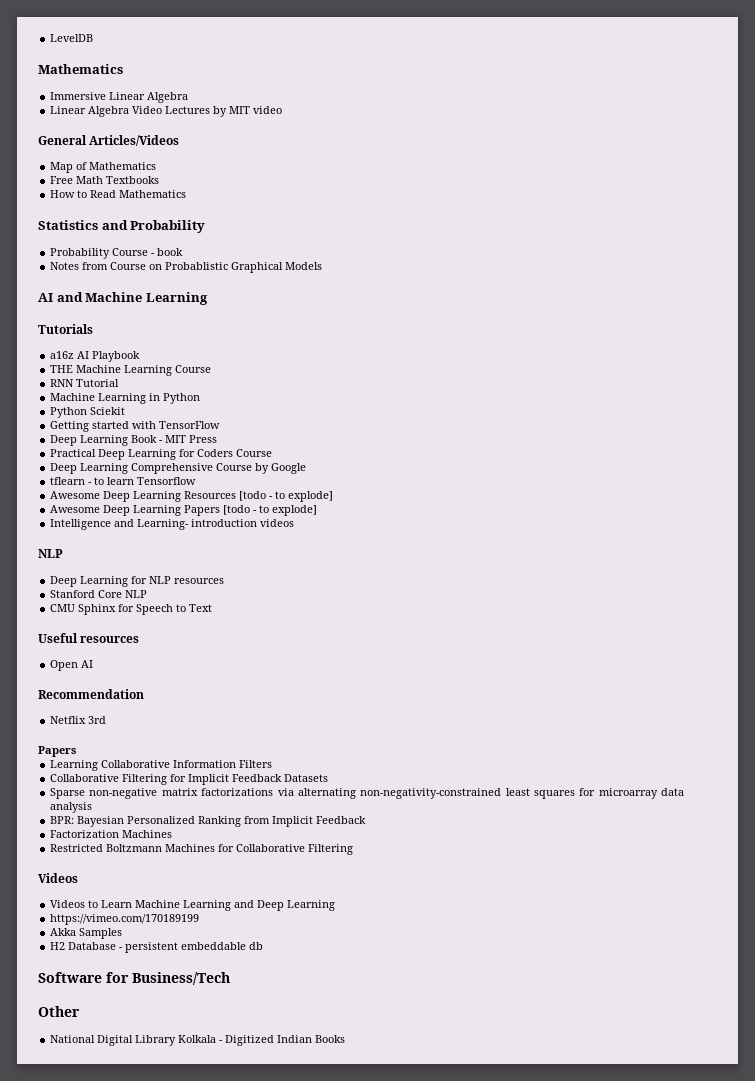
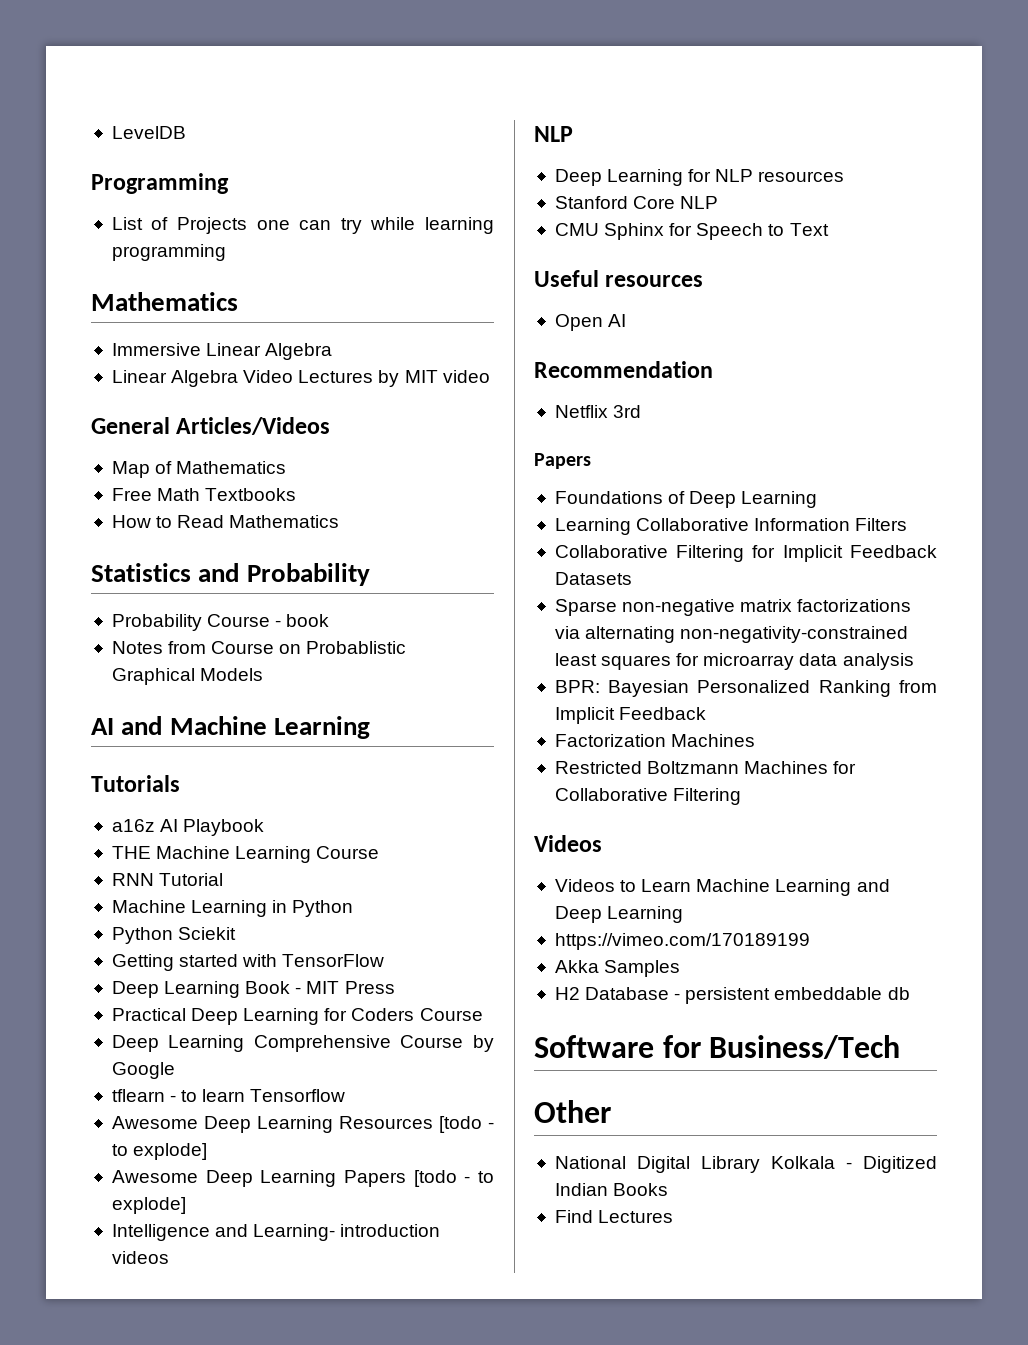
+ Programming
+ List of Projects one can try while learning programming
+ Foundations of Deep Learning
+ Find Lectures

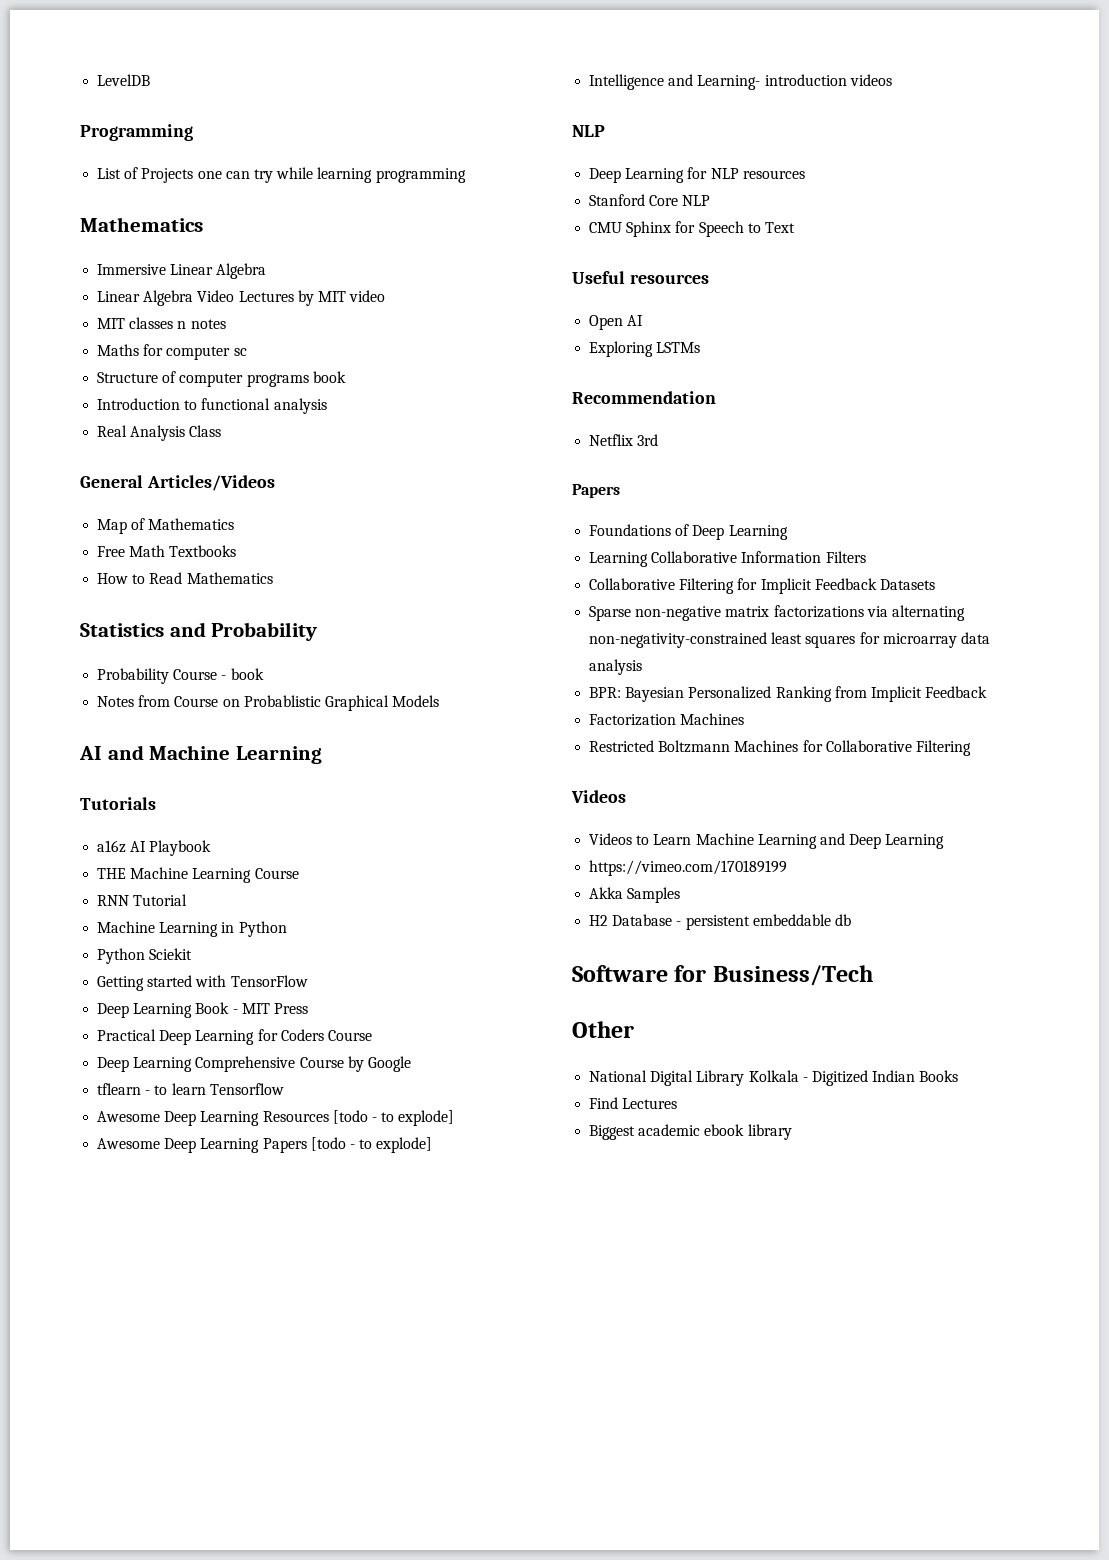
+ MIT classes n notes
+ Maths for computer sc
+ Structure of computer programs book
+ Introduction to functional analysis
+ Real Analysis Class
+ Exploring LSTMs
+ Biggest academic ebook library

